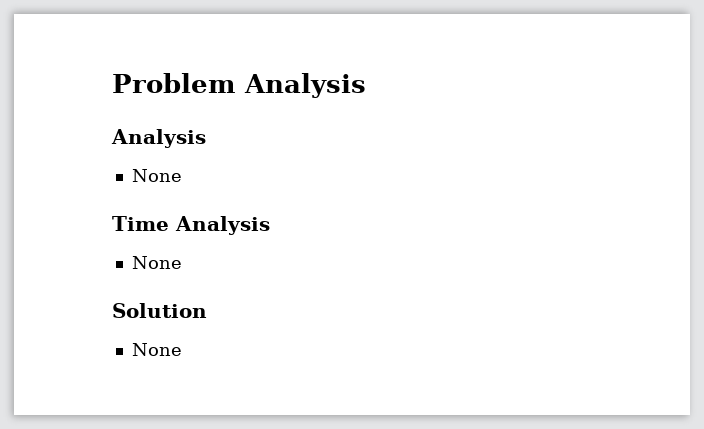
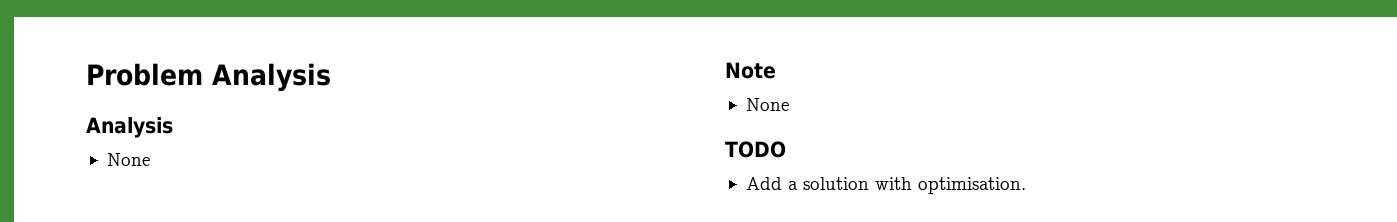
- Time Analysis
+ Note
  None
- Solution
- None
+ TODO
+ Add a solution with optimisation.

